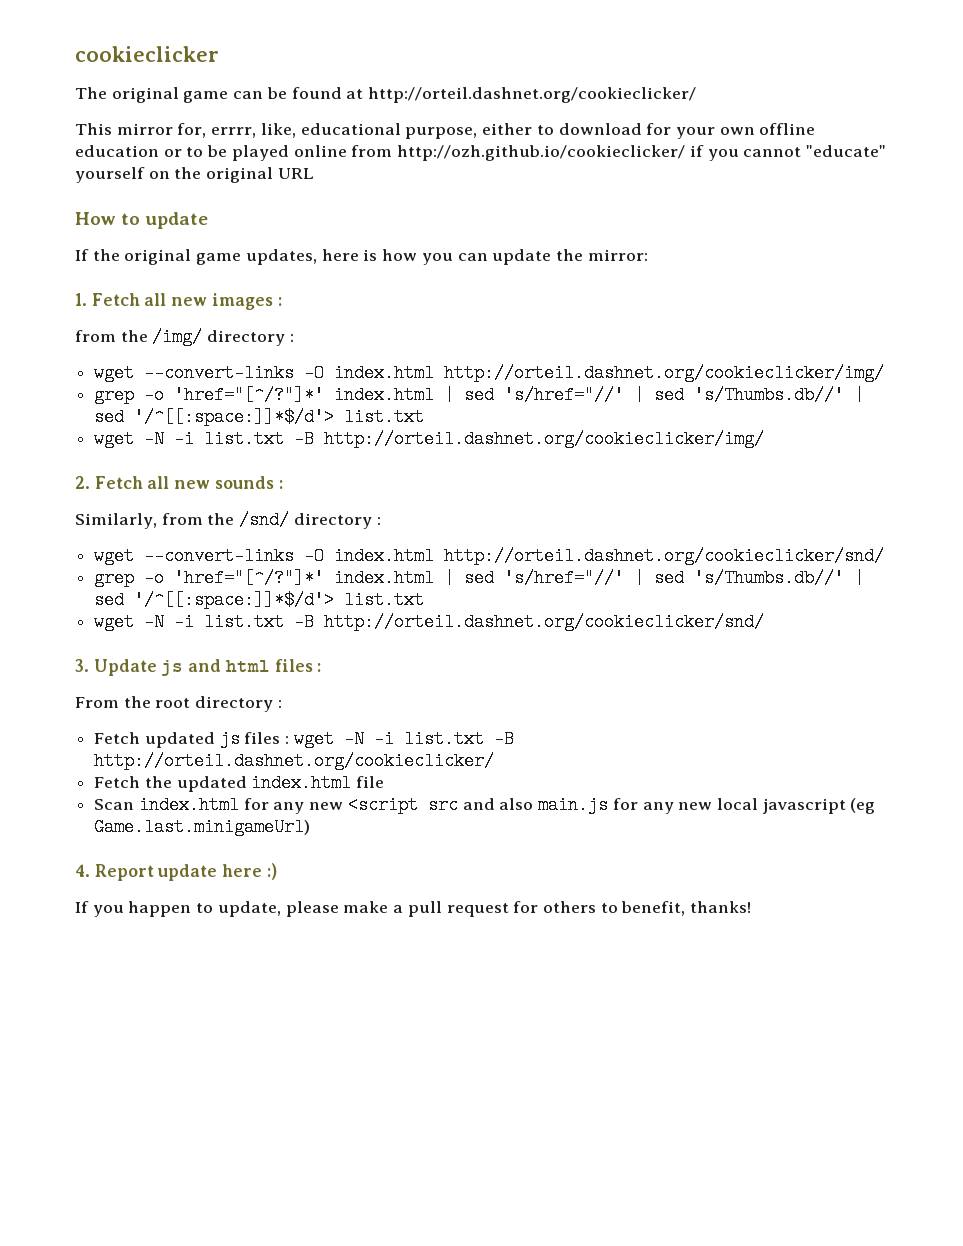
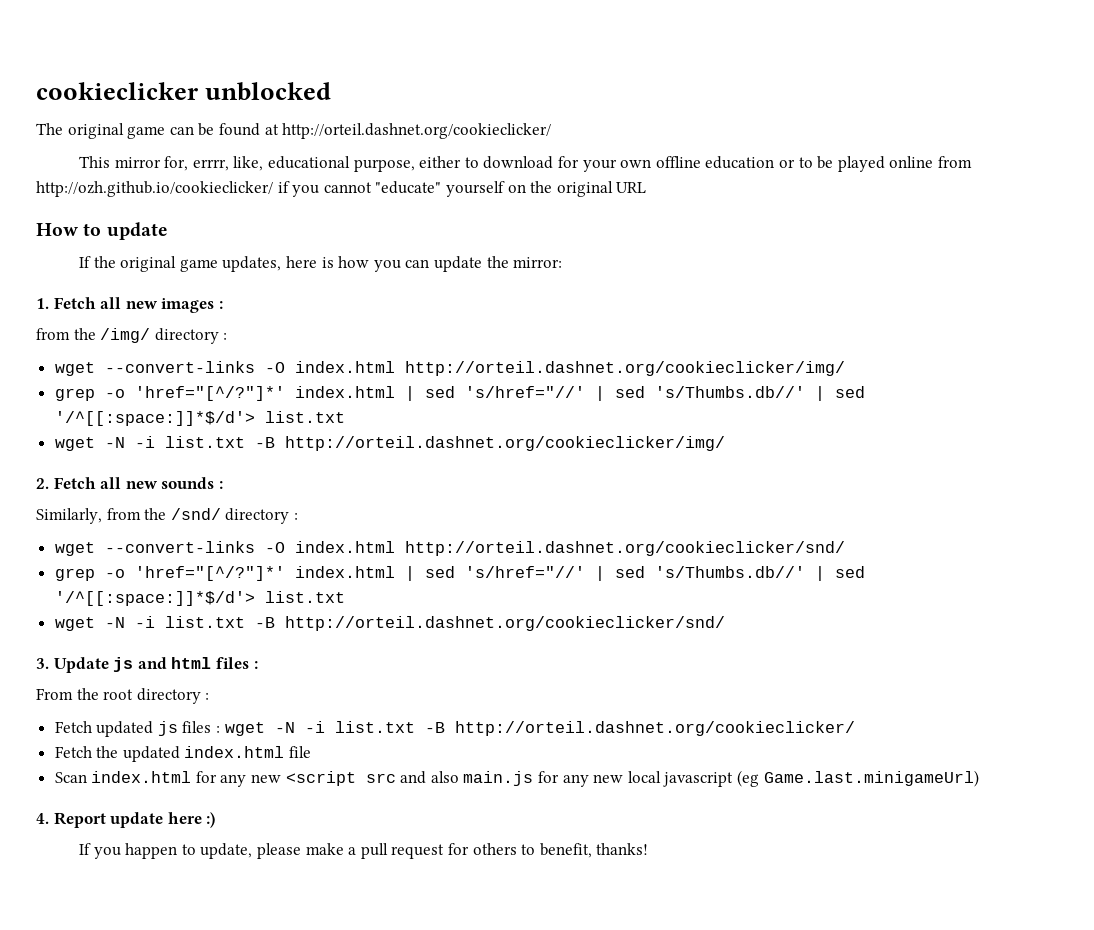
- cookieclicker
+ cookieclicker unblocked

